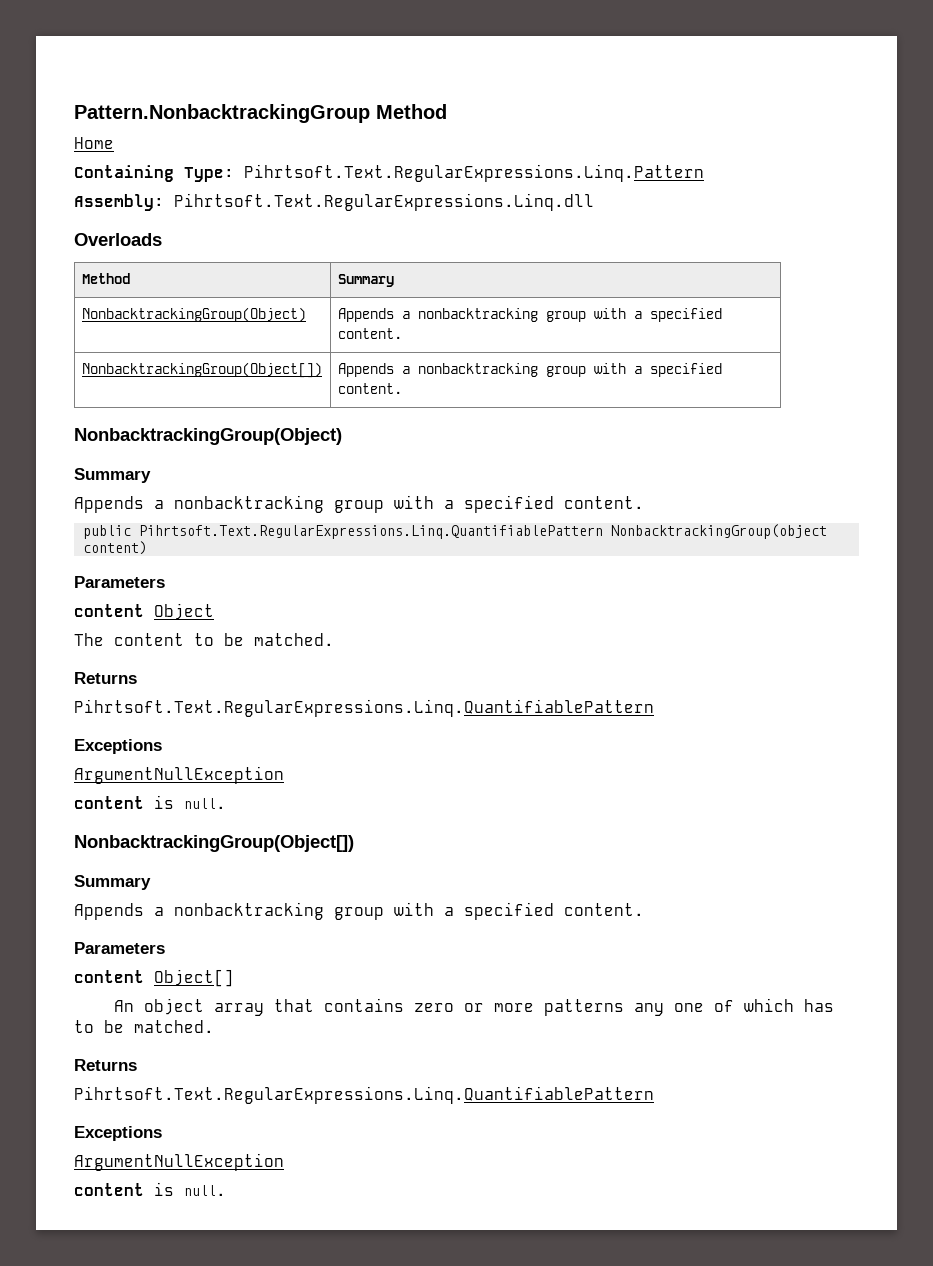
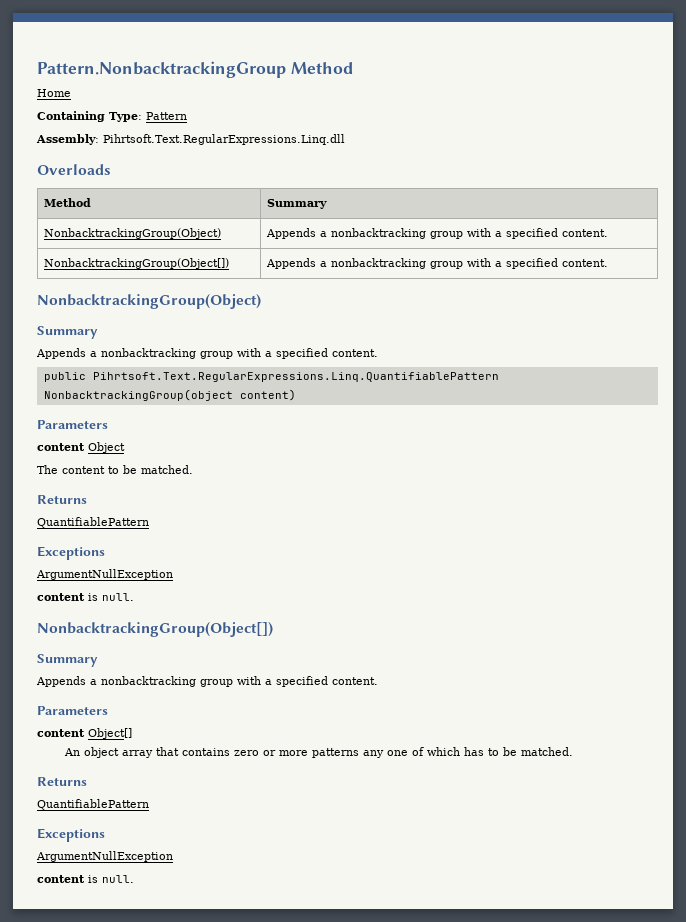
- Containing Type: Pihrtsoft.Text.RegularExpressions.Linq.Pattern
+ Containing Type: Pattern
  The content to be matched.
  Returns
- Pihrtsoft.Text.RegularExpressions.Linq.QuantifiablePattern
+ QuantifiablePattern
  An object array that contains zero or more patterns any one of which has to be matched.
  Returns
- Pihrtsoft.Text.RegularExpressions.Linq.QuantifiablePattern
+ QuantifiablePattern

